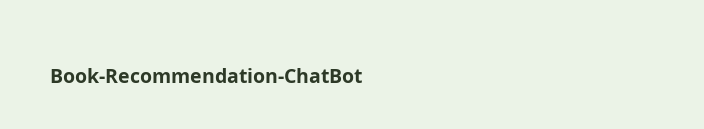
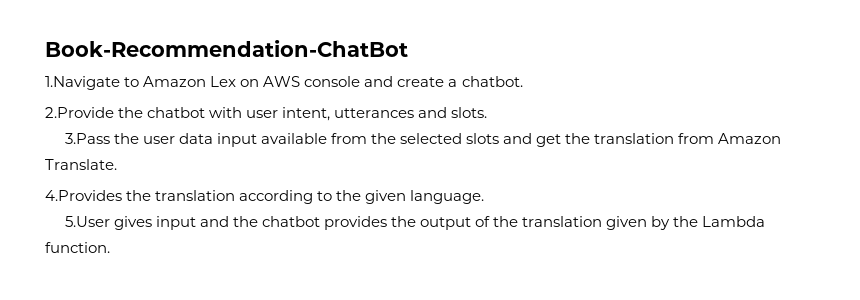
+ 1.Navigate to Amazon Lex on AWS console and create a chatbot.
+ 2.Provide the chatbot with user intent, utterances and slots.
+ 3.Pass the user data input available from the selected slots and get the translation from Amazon Translate.
+ 4.Provides the translation according to the given language.
+ 5.User gives input and the chatbot provides the output of the translation given by the Lambda function.

